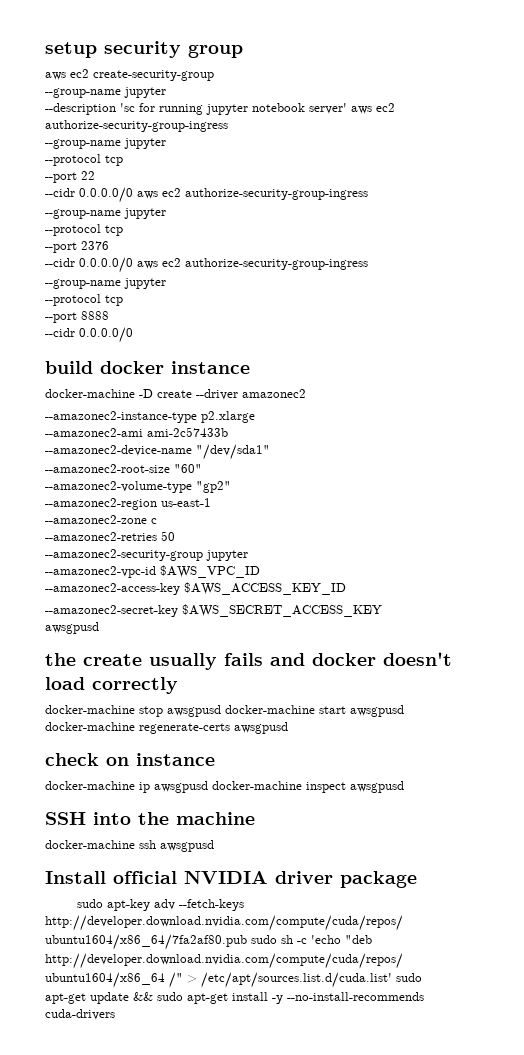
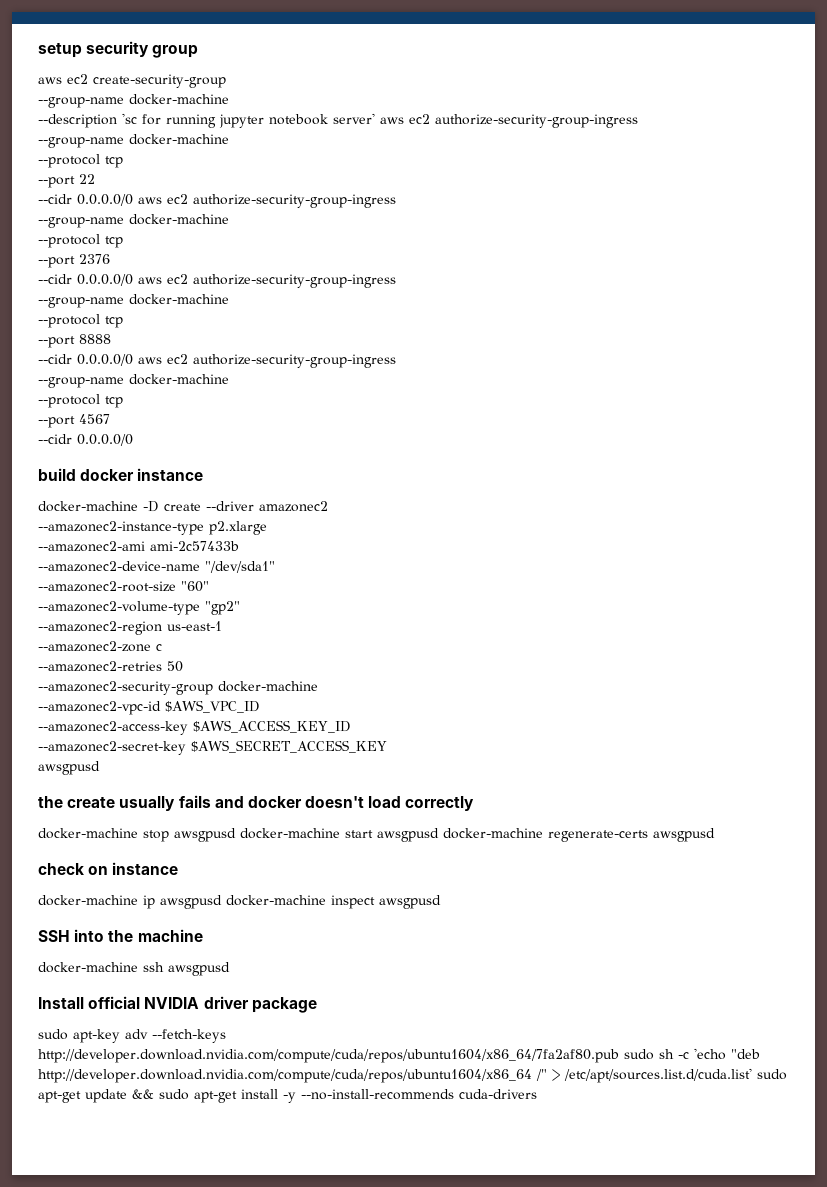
  aws ec2 create-security-group
- --group-name jupyter
+ --group-name docker-machine
  --description 'sc for running jupyter notebook server' aws ec2 authorize-security-group-ingress
- --group-name jupyter
+ --group-name docker-machine
  --port 22
  --cidr 0.0.0.0/0 aws ec2 authorize-security-group-ingress
- --group-name jupyter
+ --group-name docker-machine
  --port 2376
  --cidr 0.0.0.0/0 aws ec2 authorize-security-group-ingress
- --group-name jupyter
+ --group-name docker-machine
  --port 8888
+ --cidr 0.0.0.0/0 aws ec2 authorize-security-group-ingress
+ --group-name docker-machine
+ --protocol tcp
+ --port 4567
- --amazonec2-security-group jupyter
+ --amazonec2-security-group docker-machine

